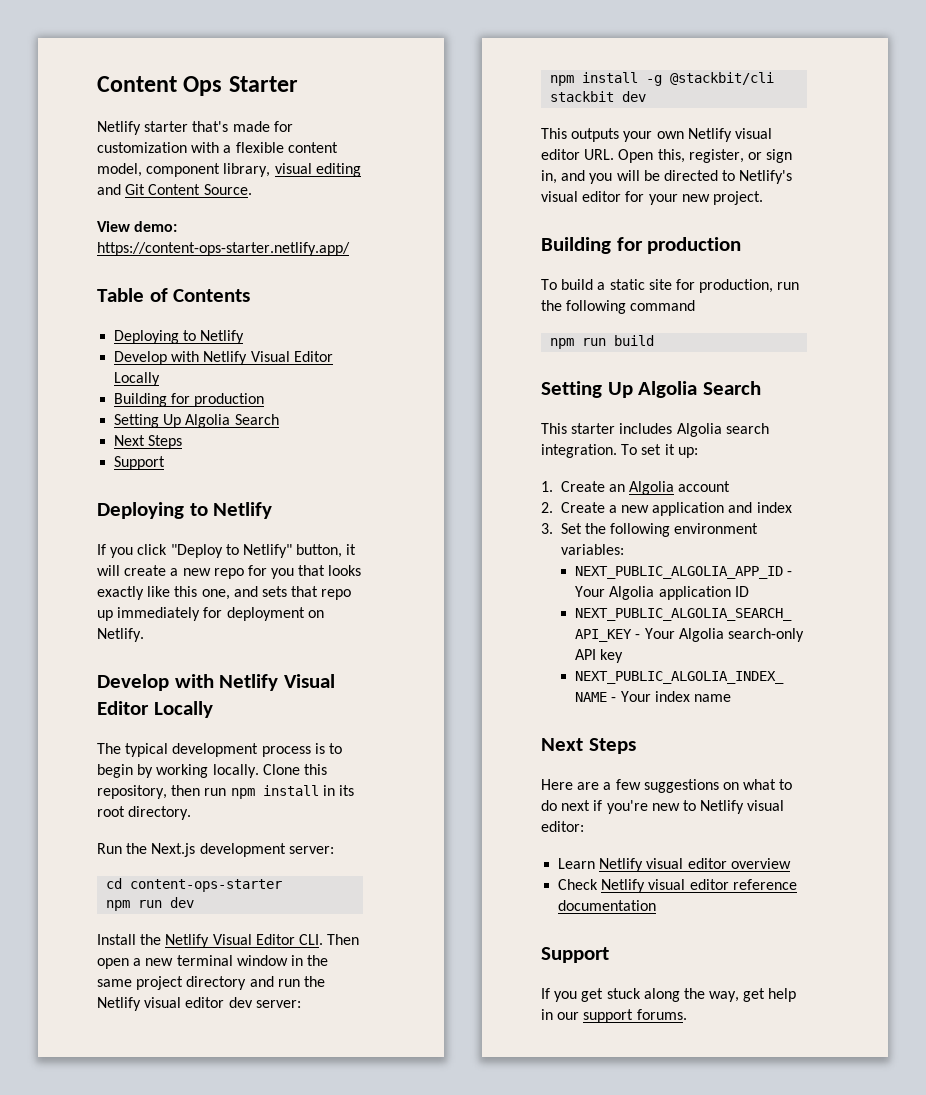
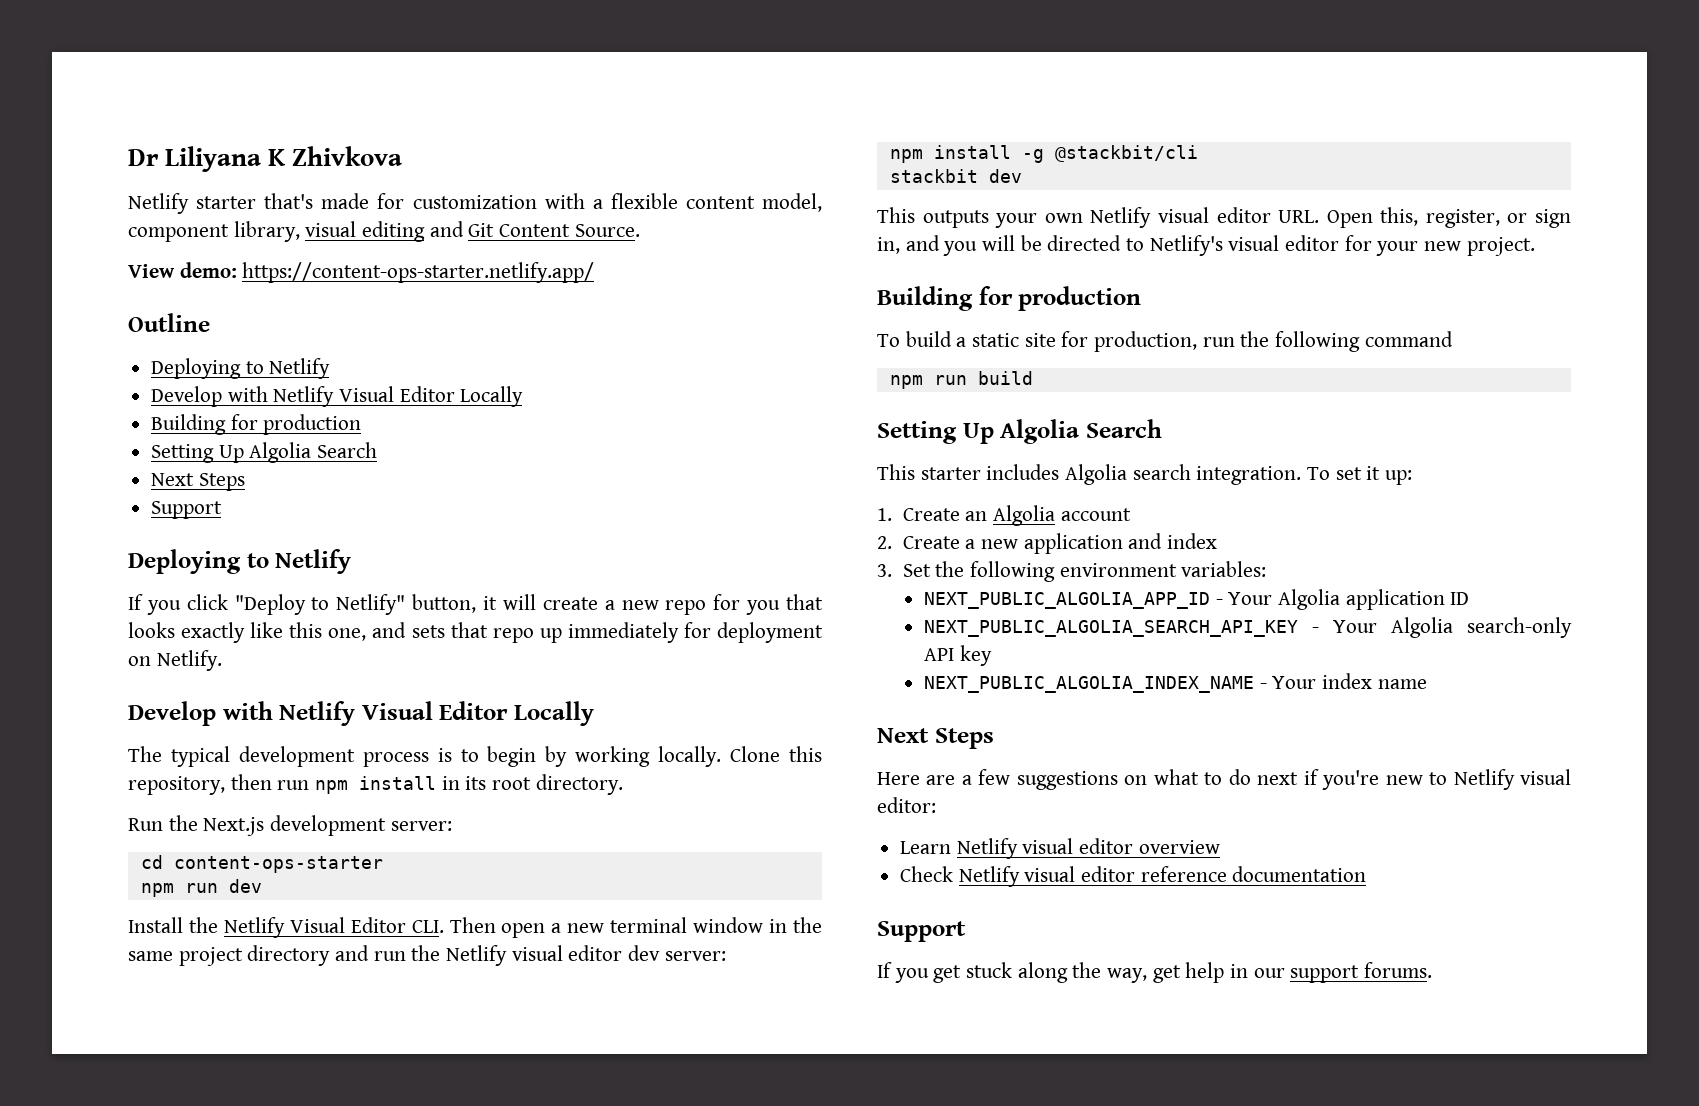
- Content Ops Starter
+ Dr Liliyana K Zhivkova
- Table of Contents
+ Outline

